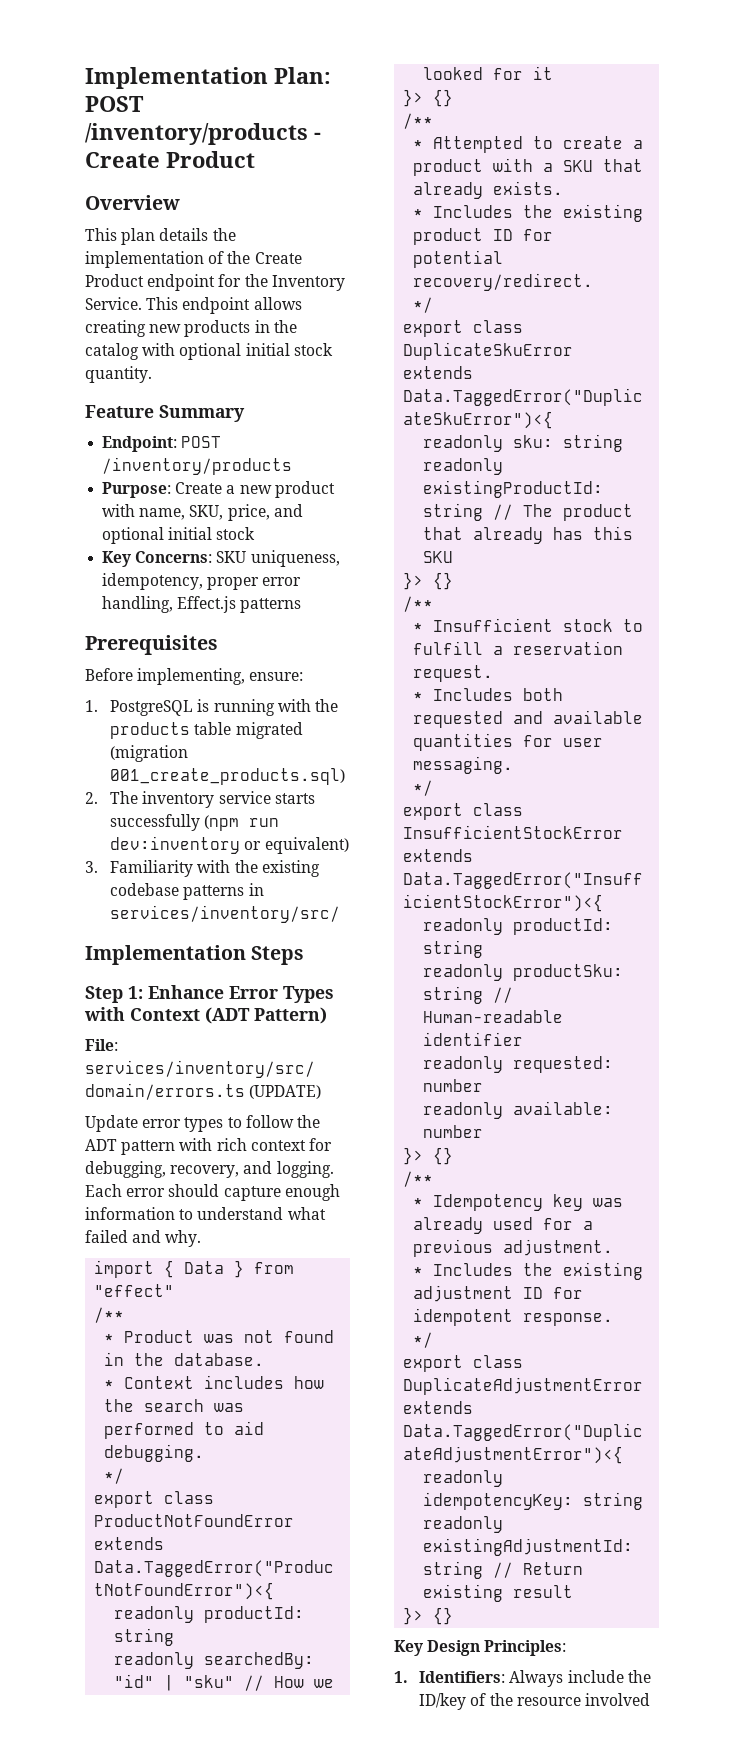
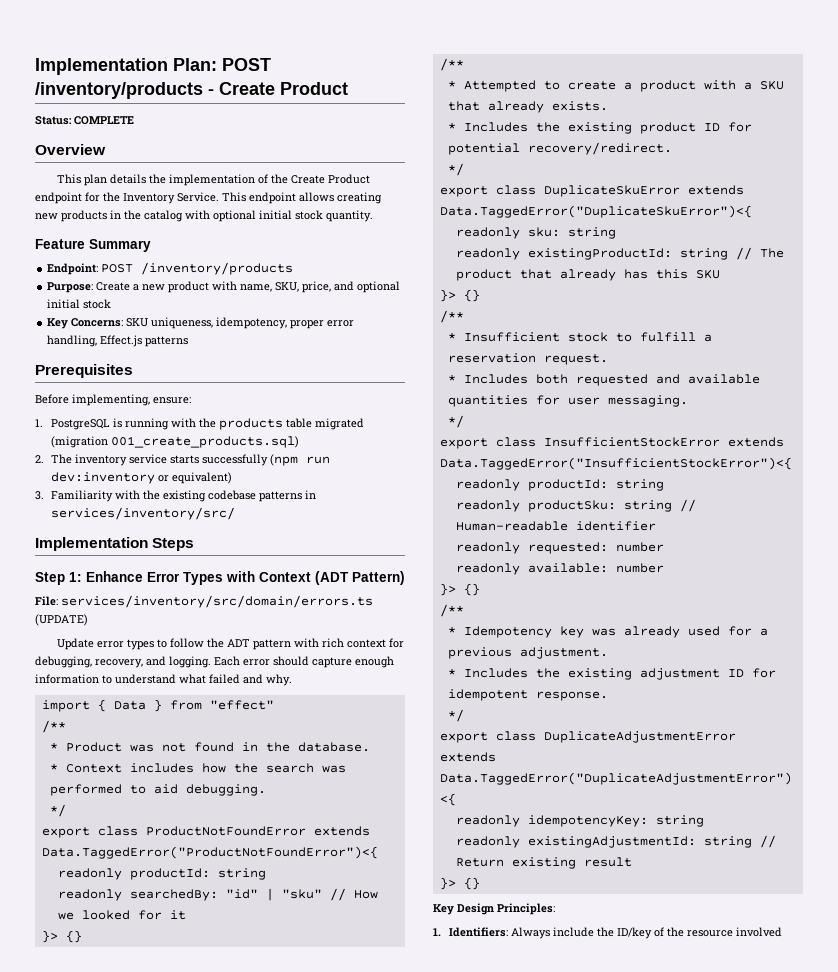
+ Status: COMPLETE

